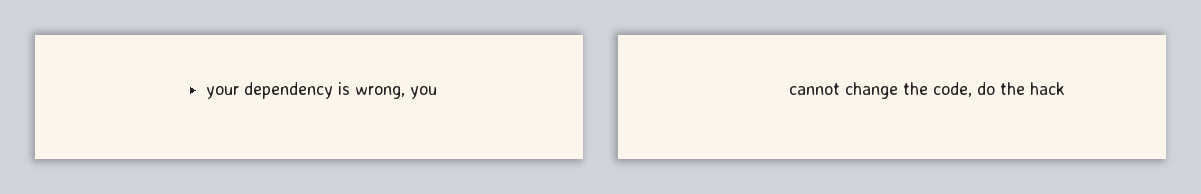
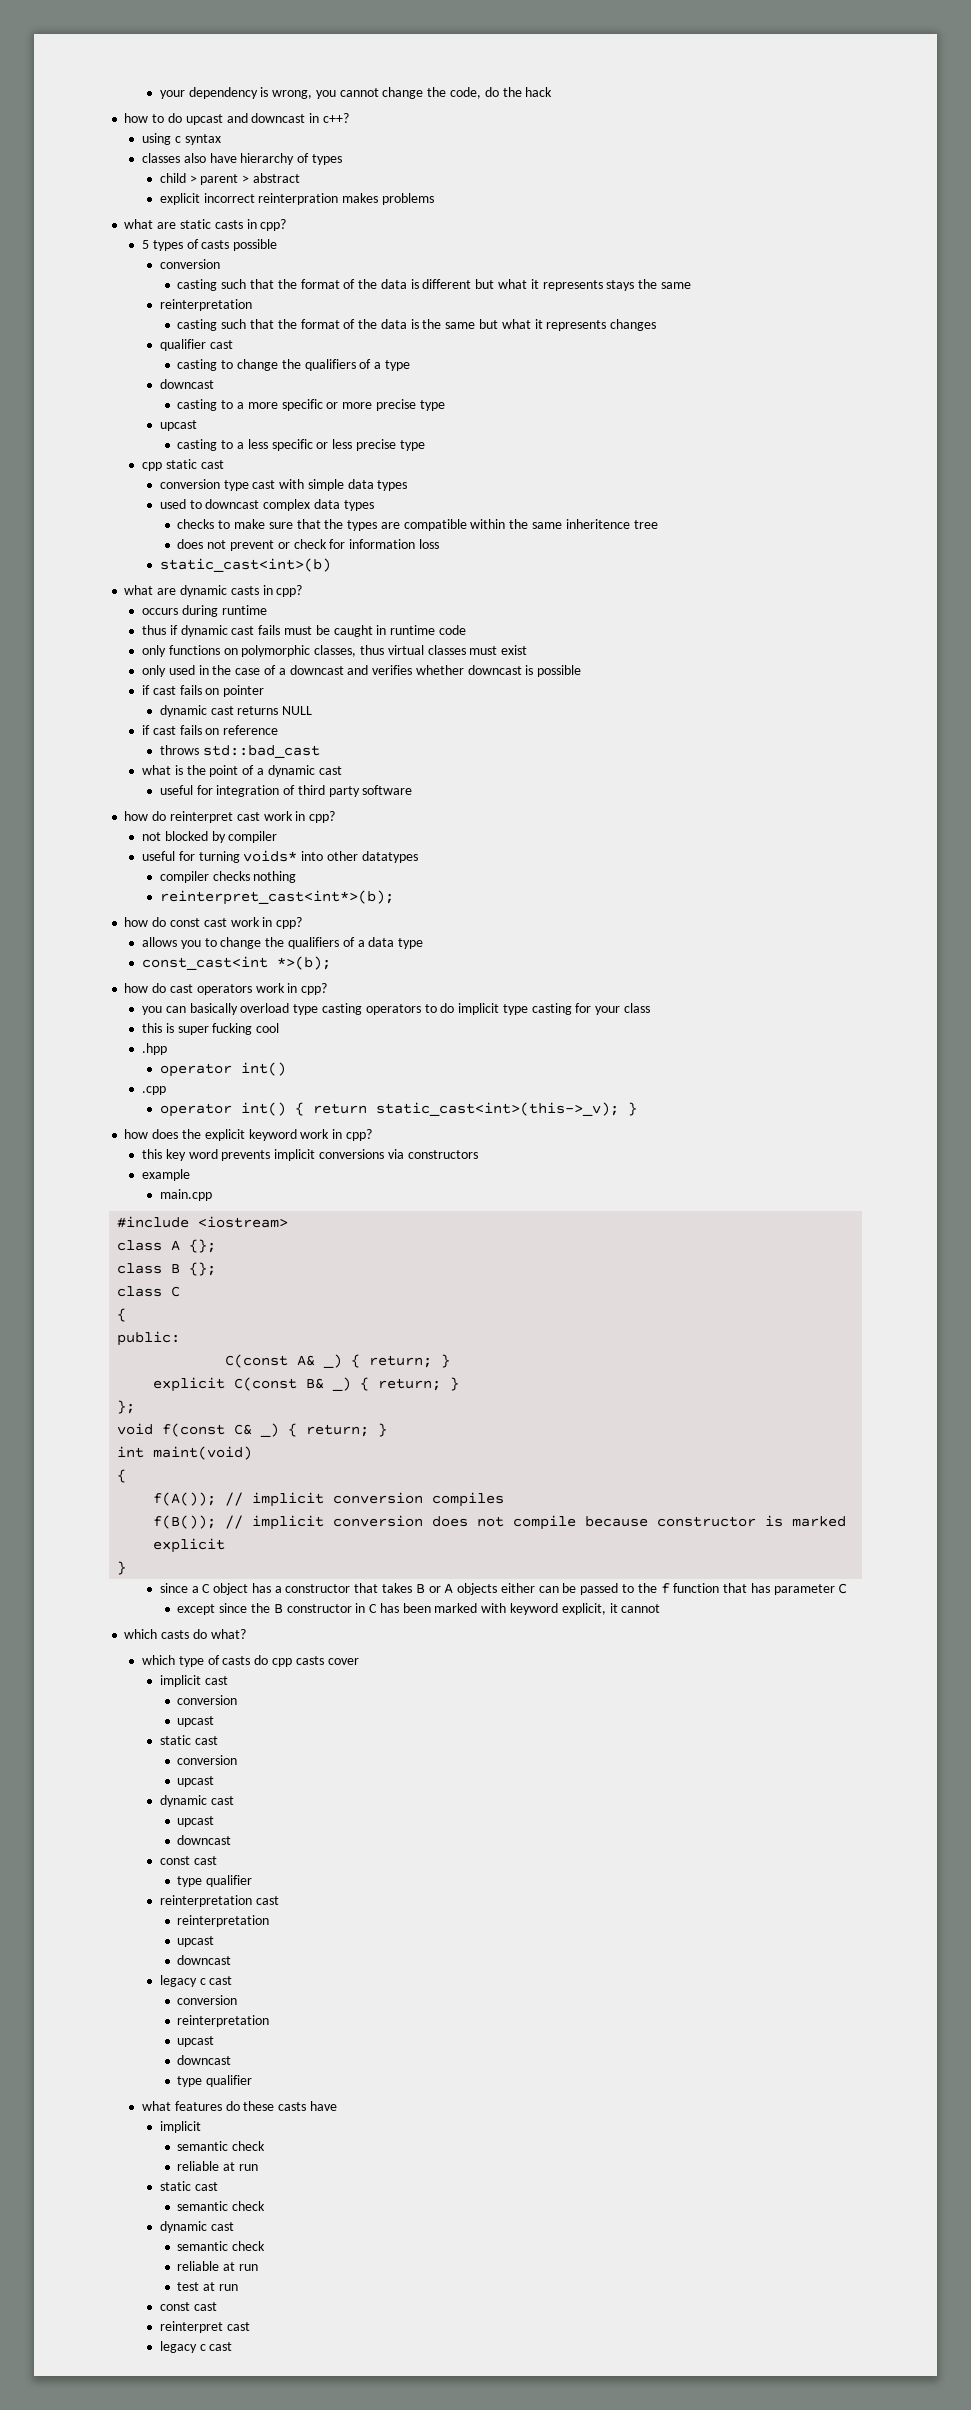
+ how to do upcast and downcast in c++?
+ using c syntax
+ classes also have hierarchy of types
+ child > parent > abstract
+ explicit incorrect reinterpration makes problems
+ what are static casts in cpp?
+ 5 types of casts possible
+ conversion
+ casting such that the format of the data is different but what it represents stays the same
+ reinterpretation
+ casting such that the format of the data is the same but what it represents changes
+ qualifier cast
+ casting to change the qualifiers of a type
+ downcast
+ casting to a more specific or more precise type
+ upcast
+ casting to a less specific or less precise type
+ cpp static cast
+ conversion type cast with simple data types
+ used to downcast complex data types
+ checks to make sure that the types are compatible within the same inheritence tree
+ does not prevent or check for information loss
+ static_cast<int>(b)
+ what are dynamic casts in cpp?
+ occurs during runtime
+ thus if dynamic cast fails must be caught in runtime code
+ only functions on polymorphic classes, thus virtual classes must exist
+ only used in the case of a downcast and verifies whether downcast is possible
+ if cast fails on pointer
+ dynamic cast returns NULL
+ if cast fails on reference
+ throws std::bad_cast
+ what is the point of a dynamic cast
+ useful for integration of third party software
+ how do reinterpret cast work in cpp?
+ not blocked by compiler
+ useful for turning voids* into other datatypes
+ compiler checks nothing
+ reinterpret_cast<int*>(b);
+ how do const cast work in cpp?
+ allows you to change the qualifiers of a data type
+ const_cast<int *>(b);
+ how do cast operators work in cpp?
+ you can basically overload type casting operators to do implicit type casting for your class
+ this is super fucking cool
+ .hpp
+ operator int()
+ .cpp
+ operator int() { return static_cast<int>(this->_v); }
+ how does the explicit keyword work in cpp?
+ this key word prevents implicit conversions via constructors
+ example
+ main.cpp
+ #include <iostream>
+ class A {};
+ class B {};
+ class C
+ {
+ public:
+ C(const A& _) { return; }
+ explicit C(const B& _) { return; }
+ };
+ void f(const C& _) { return; }
+ int maint(void)
+ {
+ f(A()); // implicit conversion compiles
+ f(B()); // implicit conversion does not compile because constructor is marked explicit
+ }
+ since a C object has a constructor that takes B or A objects either can be passed to the f function that has parameter C
+ except since the B constructor in C has been marked with keyword explicit, it cannot
+ which casts do what?
+ which type of casts do cpp casts cover
+ implicit cast
+ conversion
+ upcast
+ static cast
+ conversion
+ upcast
+ dynamic cast
+ upcast
+ downcast
+ const cast
+ type qualifier
+ reinterpretation cast
+ reinterpretation
+ upcast
+ downcast
+ legacy c cast
+ conversion
+ reinterpretation
+ upcast
+ downcast
+ type qualifier
+ what features do these casts have
+ implicit
+ semantic check
+ reliable at run
+ static cast
+ semantic check
+ dynamic cast
+ semantic check
+ reliable at run
+ test at run
+ const cast
+ reinterpret cast
+ legacy c cast

